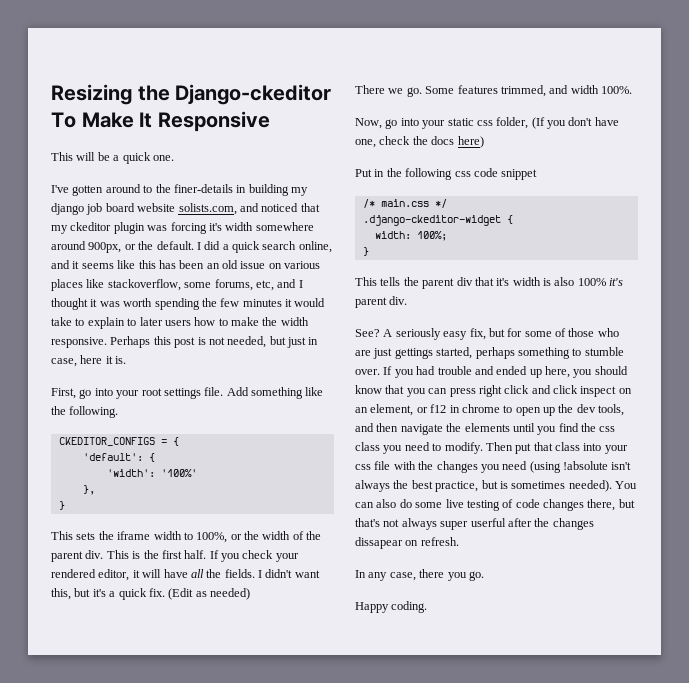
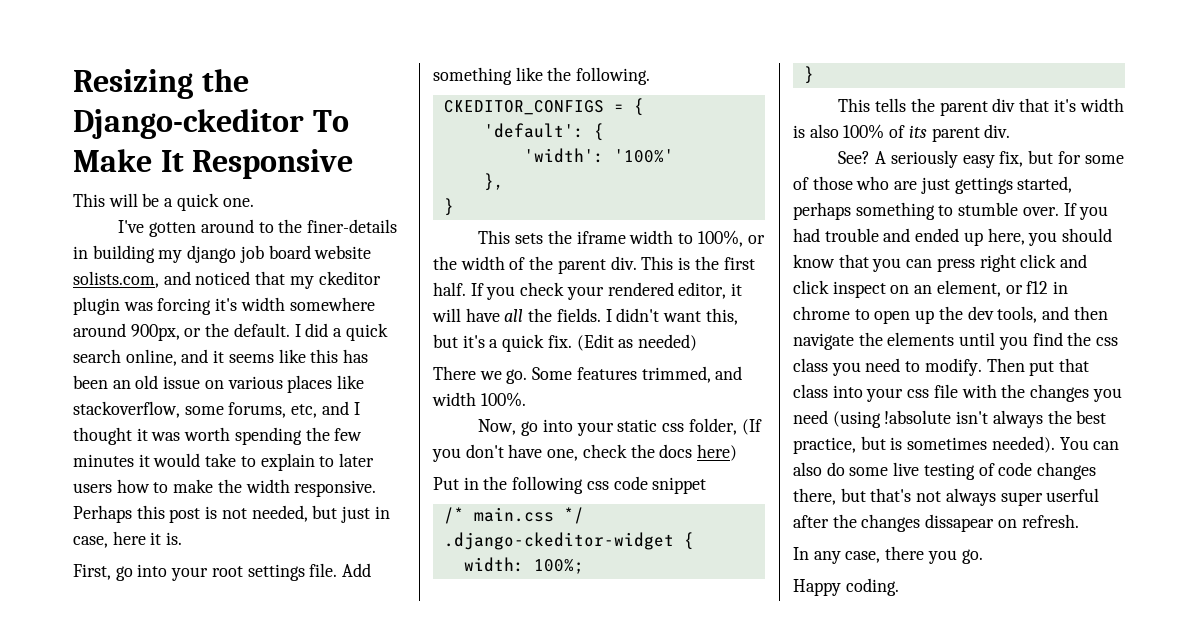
- This tells the parent div that it's width is also 100% it's parent div.
+ This tells the parent div that it's width is also 100% of its parent div.

